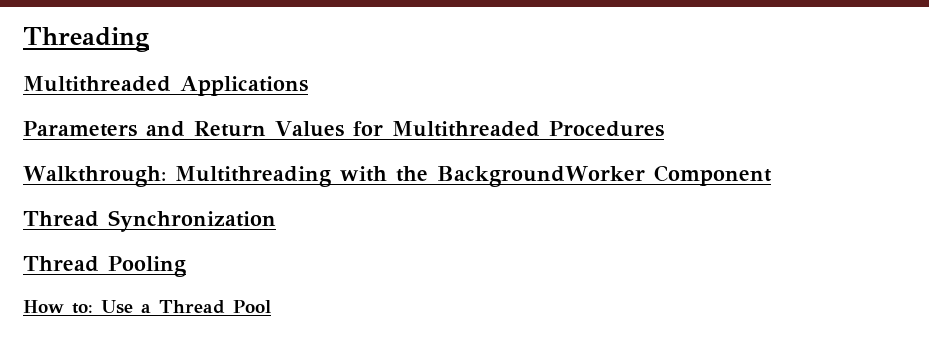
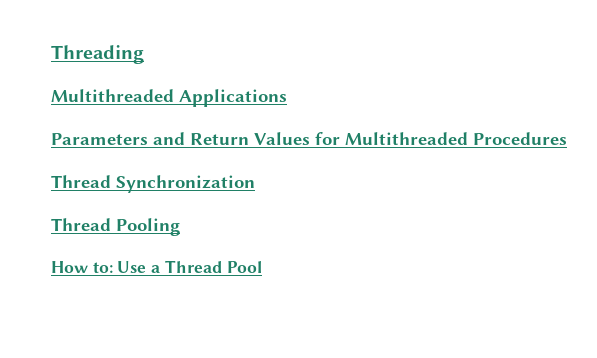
- Walkthrough: Multithreading with the BackgroundWorker Component

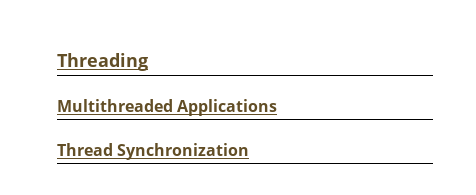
- Parameters and Return Values for Multithreaded Procedures
  Thread Synchronization
- Thread Pooling
- How to: Use a Thread Pool

